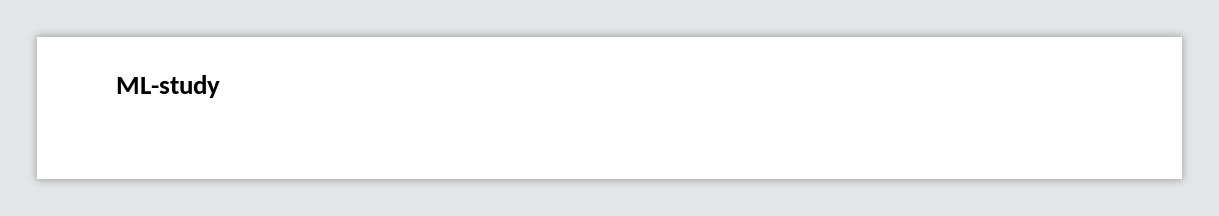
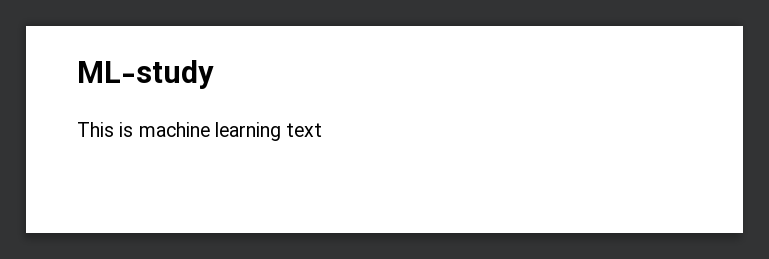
+ This is machine learning text

